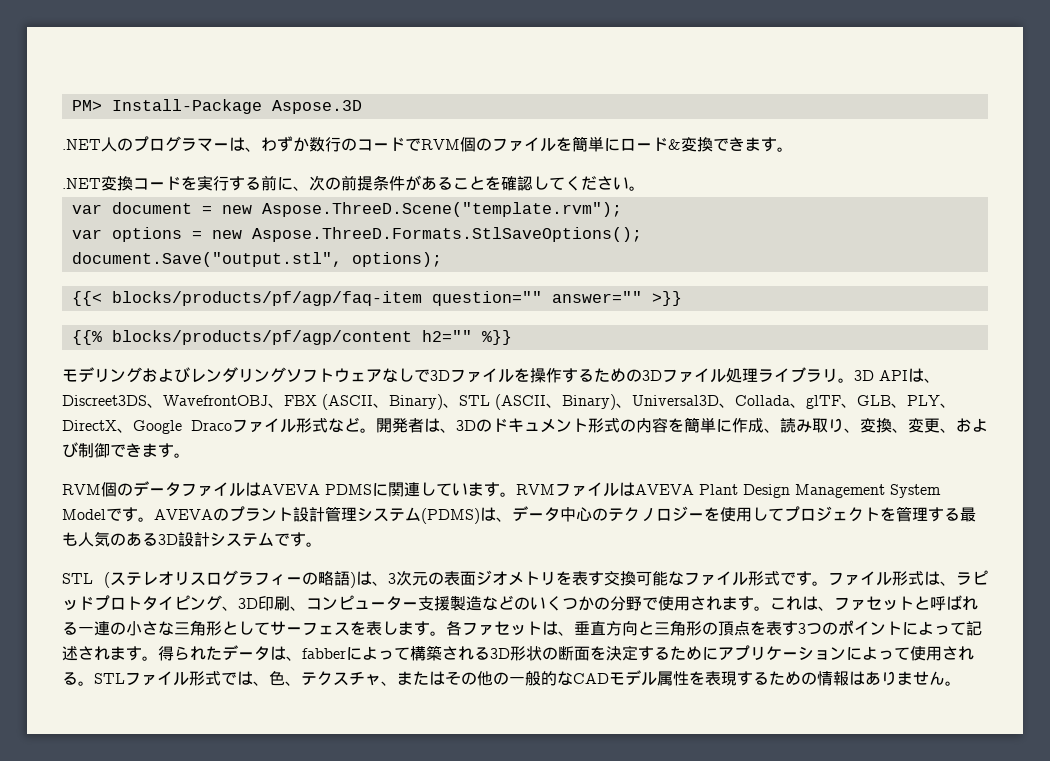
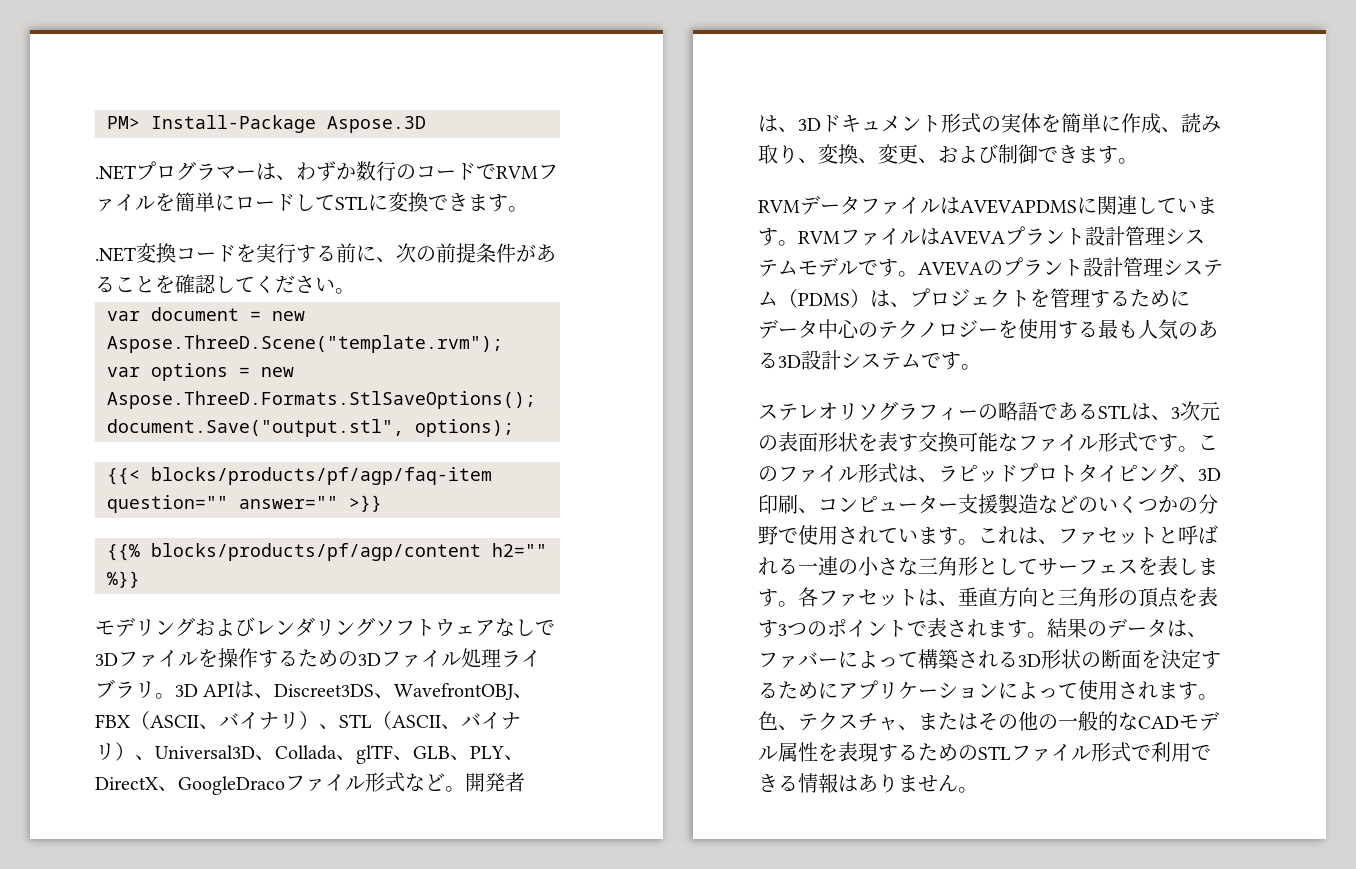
- .NET人のプログラマーは、わずか数行のコードでRVM個のファイルを簡単にロード&変換できます。
+ .NETプログラマーは、わずか数行のコードでRVMファイルを簡単にロードしてSTLに変換できます。
- 3D APIは、Discreet3DS、WavefrontOBJ、FBX (ASCII、Binary)、STL (ASCII、Binary)、Universal3D、Collada、glTF、GLB、PLY、DirectX、Google Dracoファイル形式など。
+ 3D APIは、Discreet3DS、WavefrontOBJ、FBX（ASCII、バイナリ）、STL（ASCII、バイナリ）、Universal3D、Collada、glTF、GLB、PLY、DirectX、GoogleDracoファイル形式など。
- 開発者は、3Dのドキュメント形式の内容を簡単に作成、読み取り、変換、変更、および制御できます。
+ 開発者は、3Dドキュメント形式の実体を簡単に作成、読み取り、変換、変更、および制御できます。
- RVM個のデータファイルはAVEVA PDMSに関連しています。
+ RVMデータファイルはAVEVAPDMSに関連しています。
- RVMファイルはAVEVA Plant Design Management System Modelです。
+ RVMファイルはAVEVAプラント設計管理システムモデルです。
- AVEVAのプラント設計管理システム(PDMS)は、データ中心のテクノロジーを使用してプロジェクトを管理する最も人気のある3D設計システムです。
+ AVEVAのプラント設計管理システム（PDMS）は、プロジェクトを管理するためにデータ中心のテクノロジーを使用する最も人気のある3D設計システムです。
- STL (ステレオリスログラフィーの略語)は、3次元の表面ジオメトリを表す交換可能なファイル形式です。
+ ステレオリソグラフィーの略語であるSTLは、3次元の表面形状を表す交換可能なファイル形式です。
- ファイル形式は、ラピッドプロトタイピング、3D印刷、コンピューター支援製造などのいくつかの分野で使用されます。
+ このファイル形式は、ラピッドプロトタイピング、3D印刷、コンピューター支援製造などのいくつかの分野で使用されています。
- 各ファセットは、垂直方向と三角形の頂点を表す3つのポイントによって記述されます。得られたデータは、fabberによって構築される3D形状の断面を決定するためにアプリケーションによって使用される。STLファイル形式では、色、テクスチャ、またはその他の一般的なCADモデル属性を表現するための情報はありません。
+ 各ファセットは、垂直方向と三角形の頂点を表す3つのポイントで表されます。結果のデータは、ファバーによって構築される3D形状の断面を決定するためにアプリケーションによって使用されます。色、テクスチャ、またはその他の一般的なCADモデル属性を表現するためのSTLファイル形式で利用できる情報はありません。

